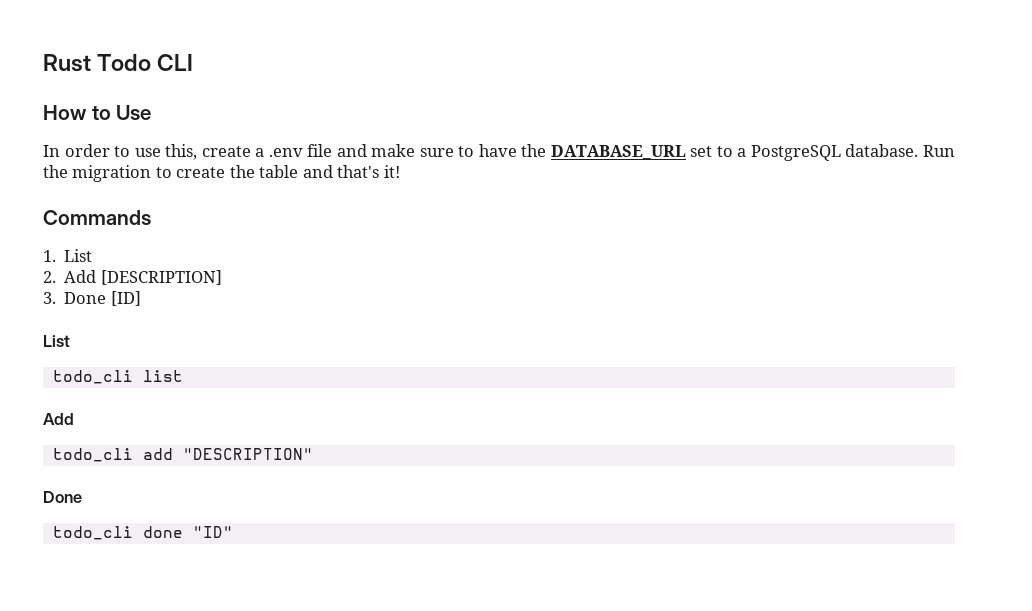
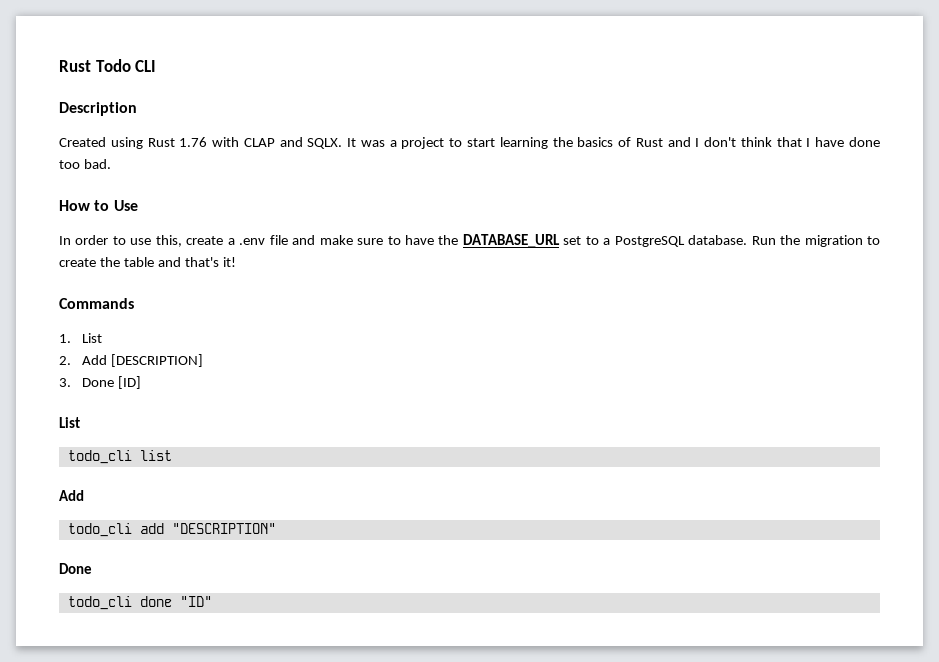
+ Description
+ Created using Rust 1.76 with CLAP and SQLX. It was a project to start learning the basics of Rust and I don't think that I have done too bad.

